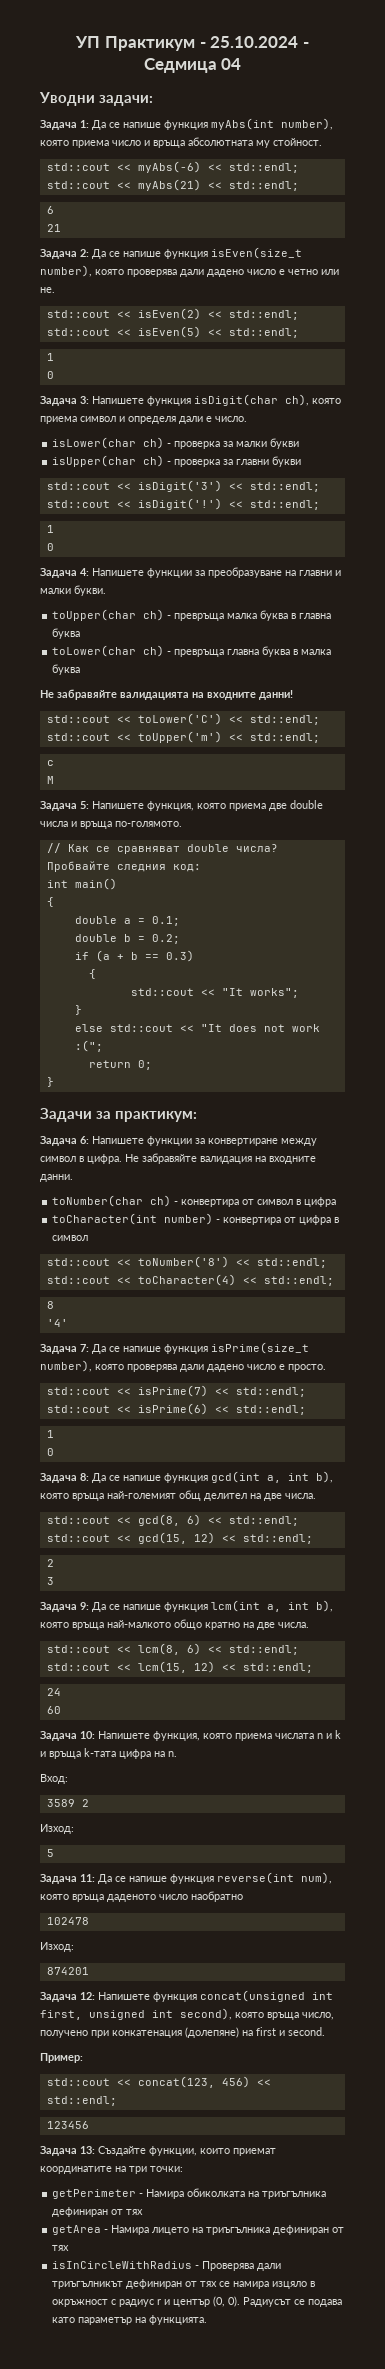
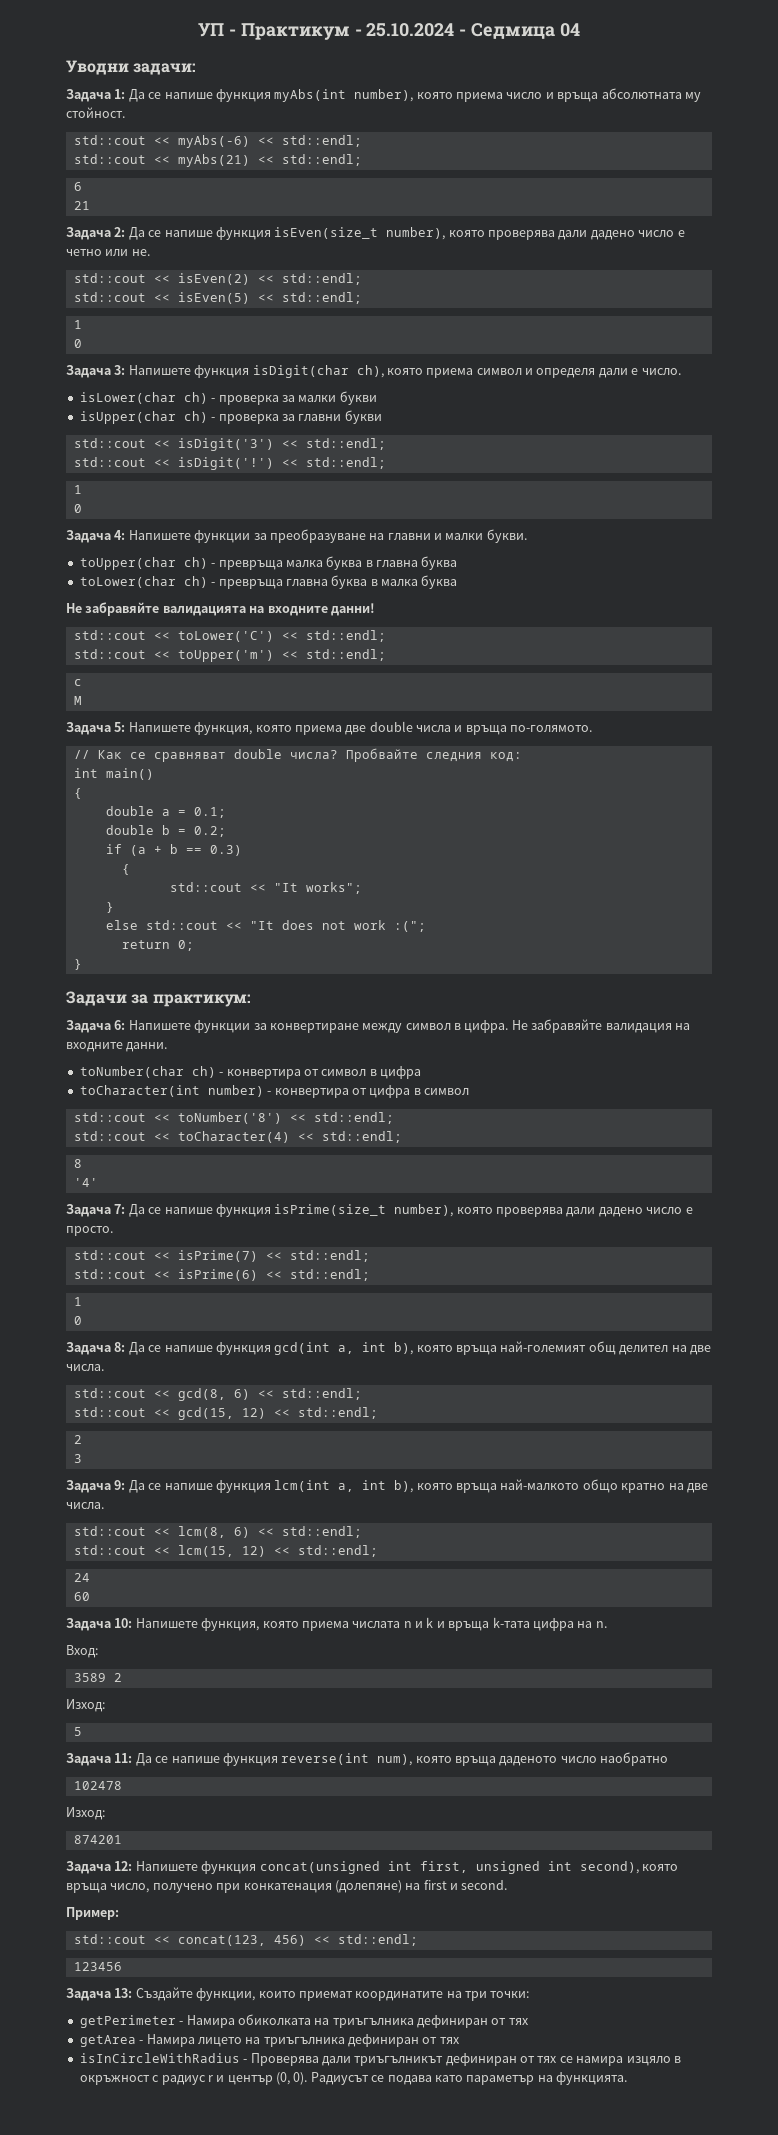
- УП Практикум - 25.10.2024 - Седмица 04
+ УП - Практикум - 25.10.2024 - Седмица 04

